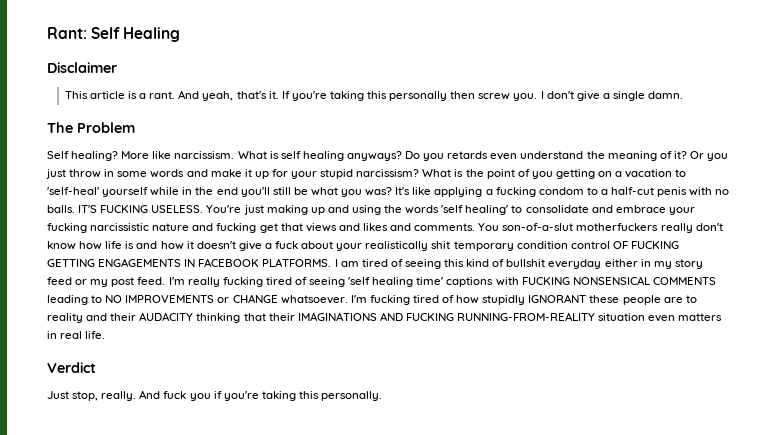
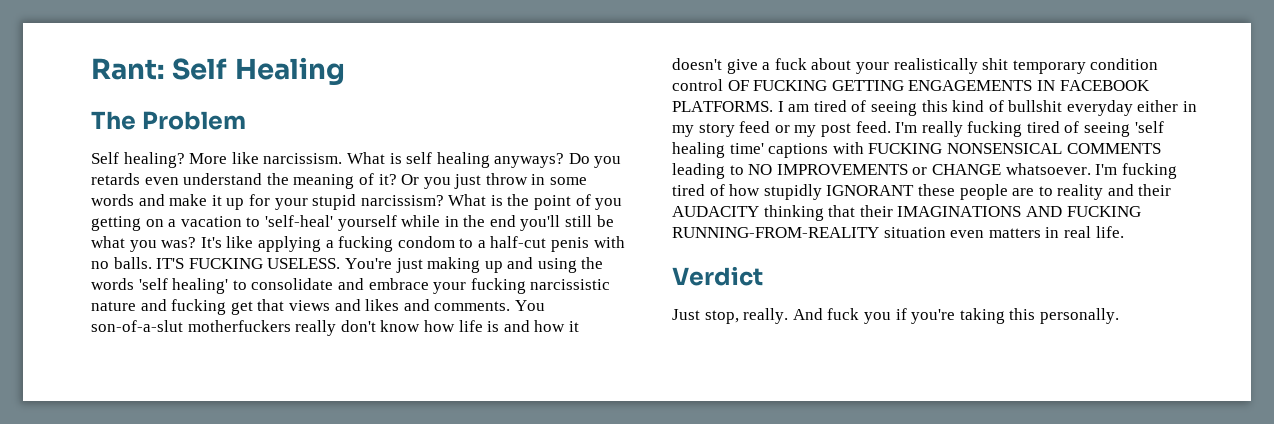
- Disclaimer
- This article is a rant. And yeah, that's it. If you're taking this personally then screw you. I don't give a single damn.

